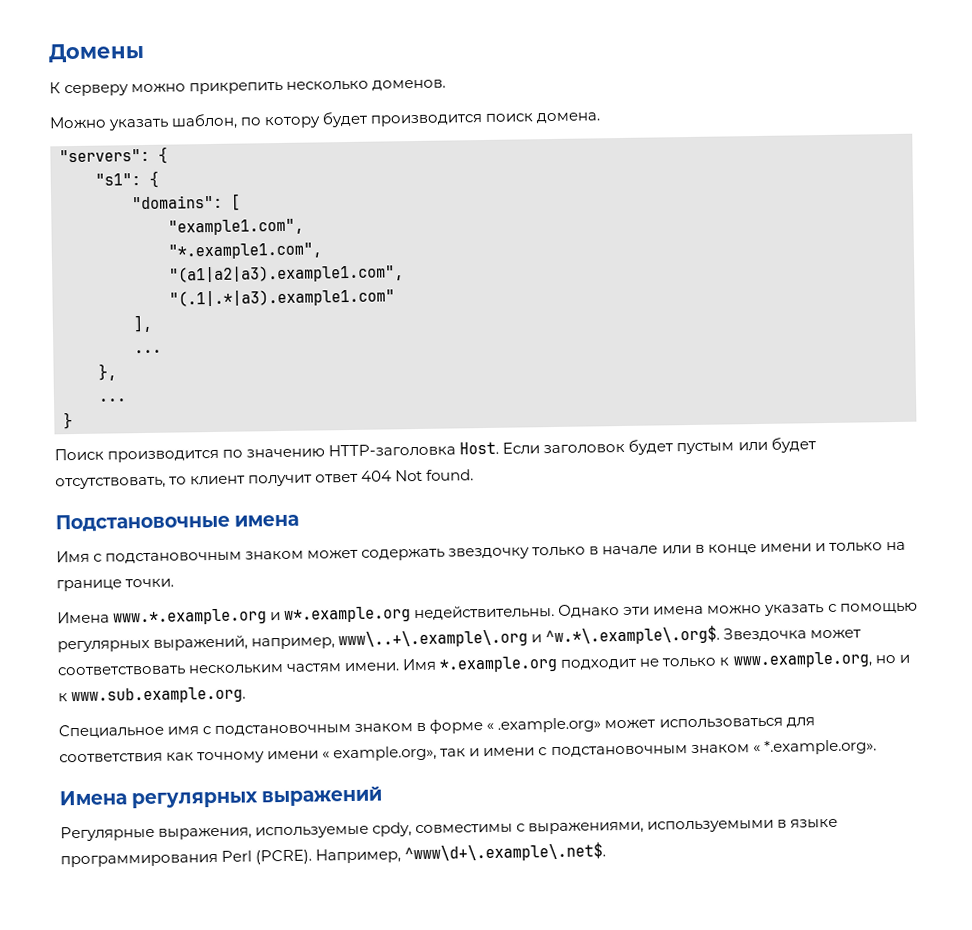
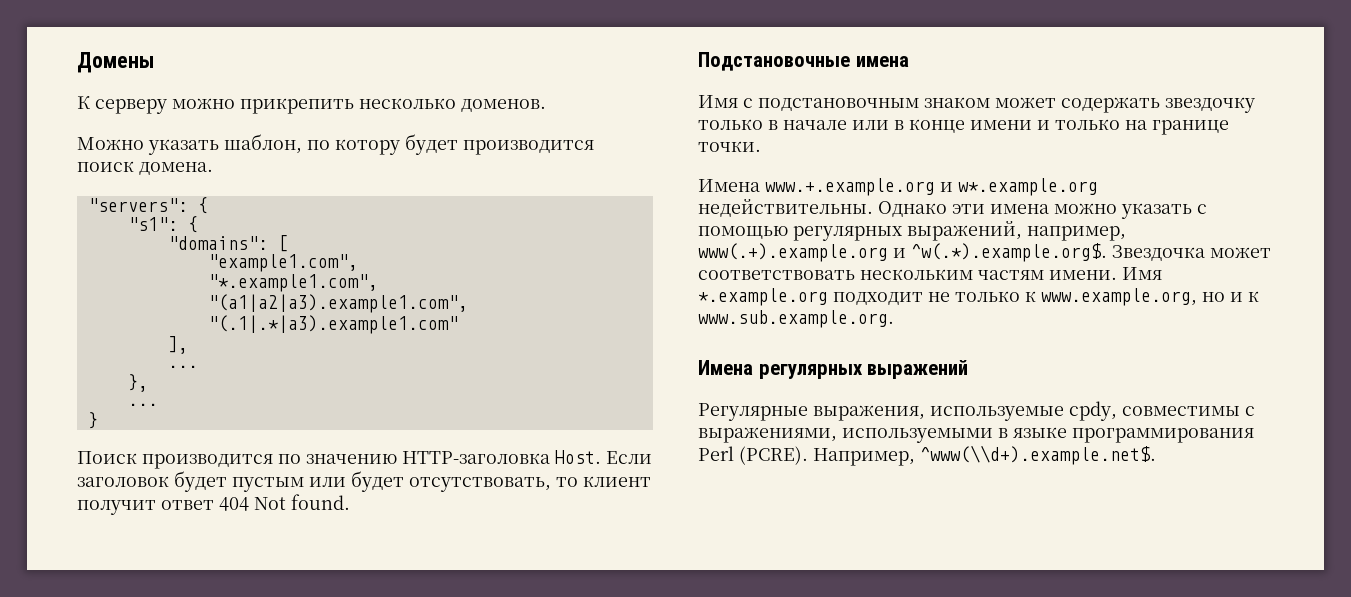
- Имена www.*.example.org и w*.example.org недействительны.
+ Имена www.+.example.org и w*.example.org недействительны.
- Однако эти имена можно указать с помощью регулярных выражений, например, www\..+\.example\.org и ^w.*\.example\.org$. Звездочка может соответствовать нескольким частям имени.
+ Однако эти имена можно указать с помощью регулярных выражений, например, www(.+).example.org и ^w(.*).example.org$. Звездочка может соответствовать нескольким частям имени.
- Специальное имя с подстановочным знаком в форме « .example.org» может использоваться для соответствия как точному имени « example.org», так и имени с подстановочным знаком « *.example.org».
- Например, ^www\d+\.example\.net$.
+ Например, ^www(\\d+).example.net$.

